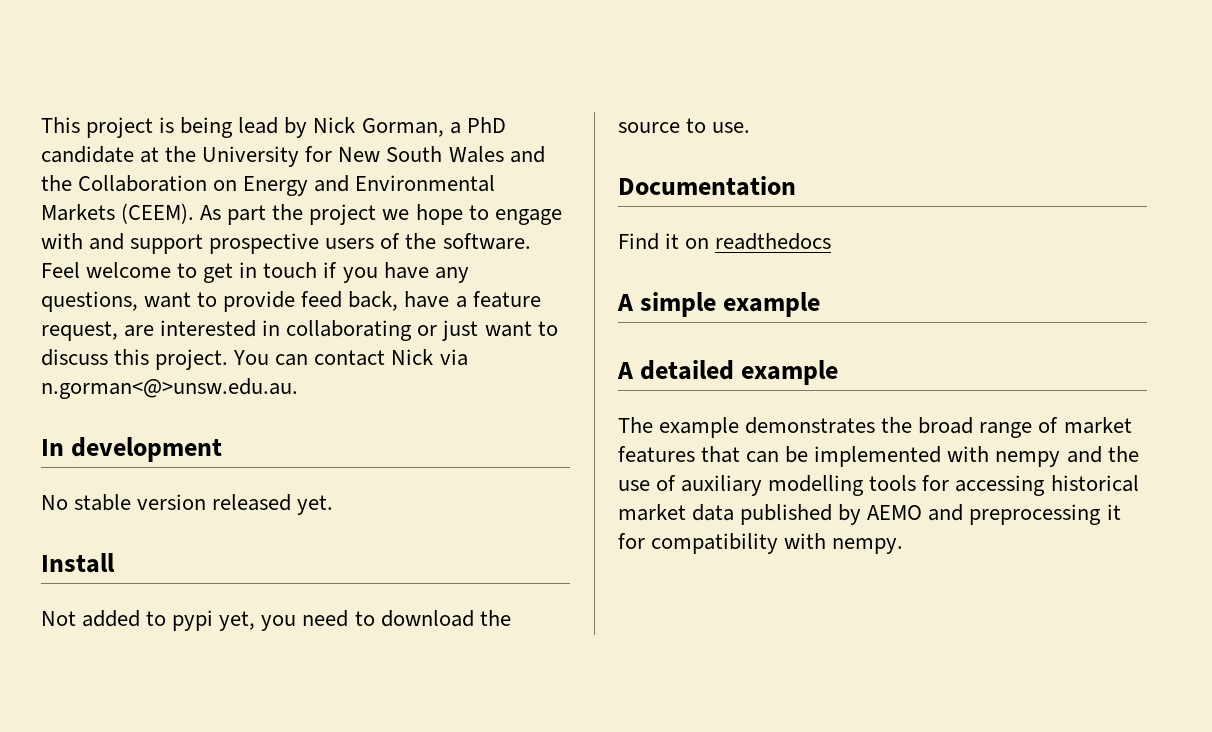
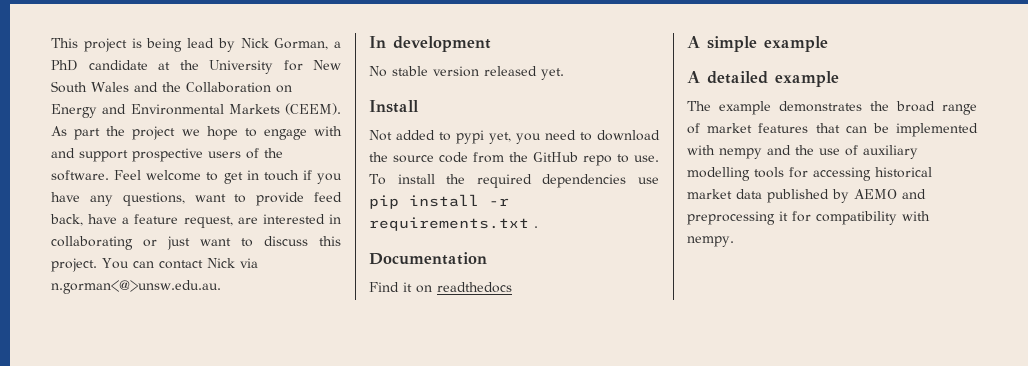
- Not added to pypi yet, you need to download the source to use.
+ Not added to pypi yet, you need to download the source code from the GitHub repo to use. To install the required dependencies use pip install -r requirements.txt .

